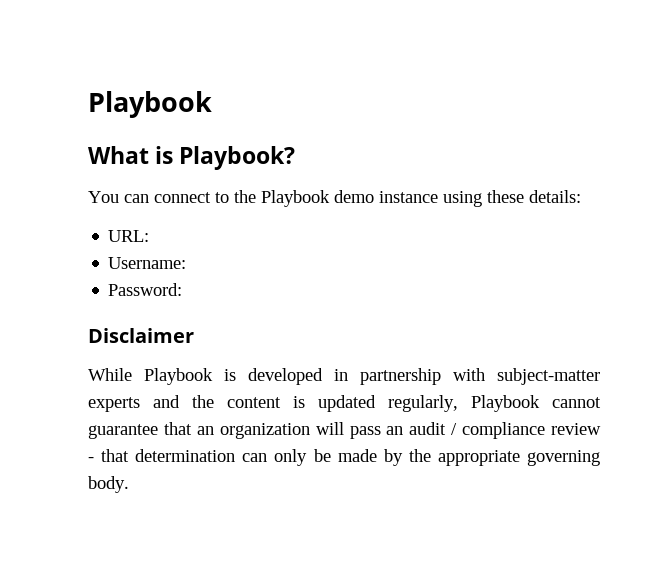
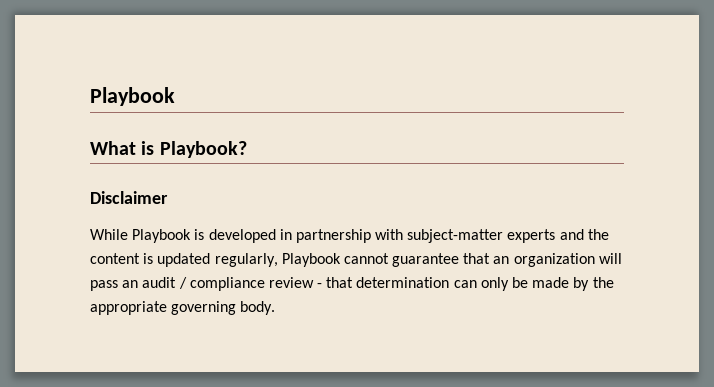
- You can connect to the Playbook demo instance using these details:
- URL:
- Username:
- Password:

